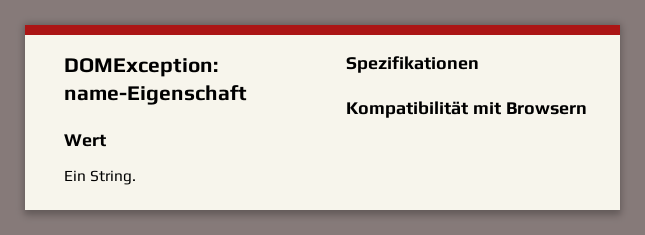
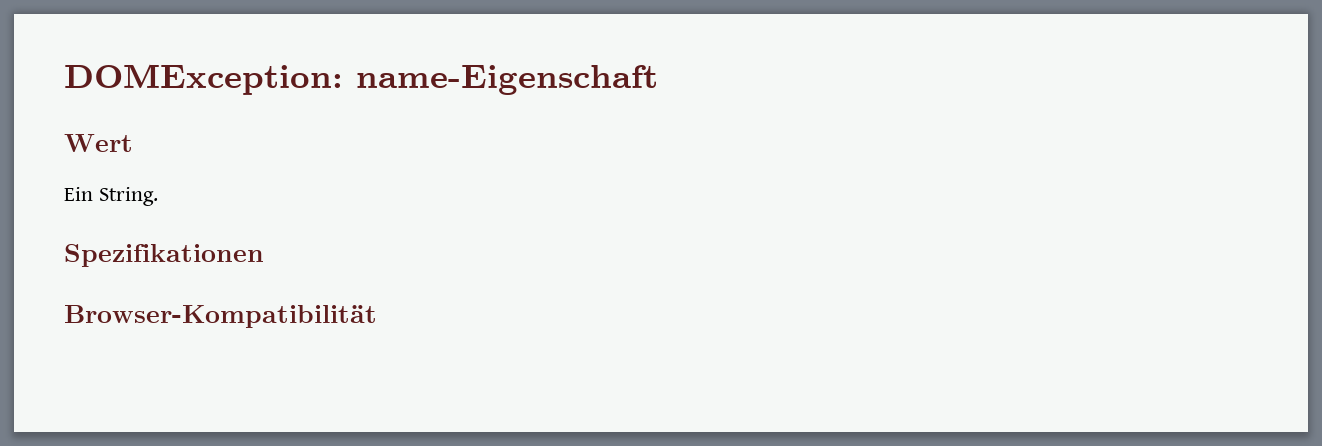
- Kompatibilität mit Browsern
+ Browser-Kompatibilität

